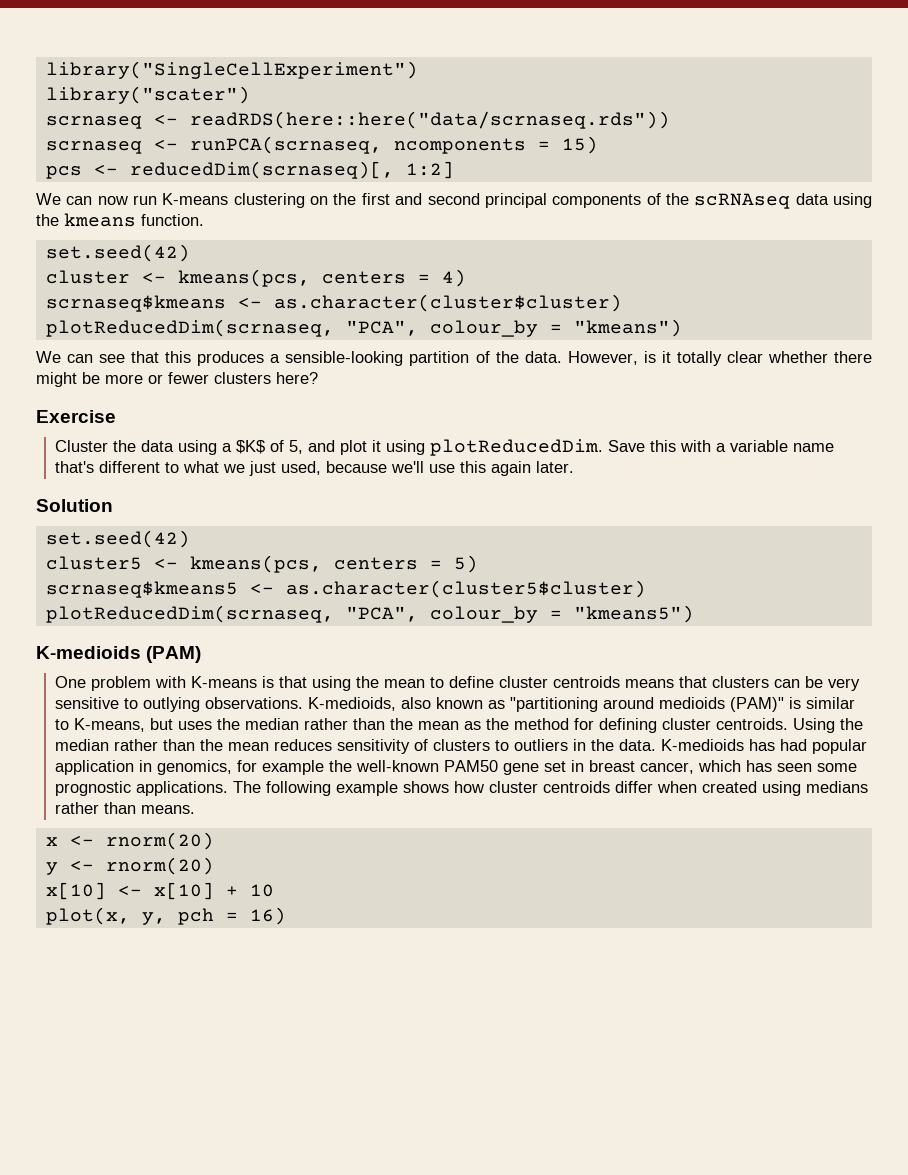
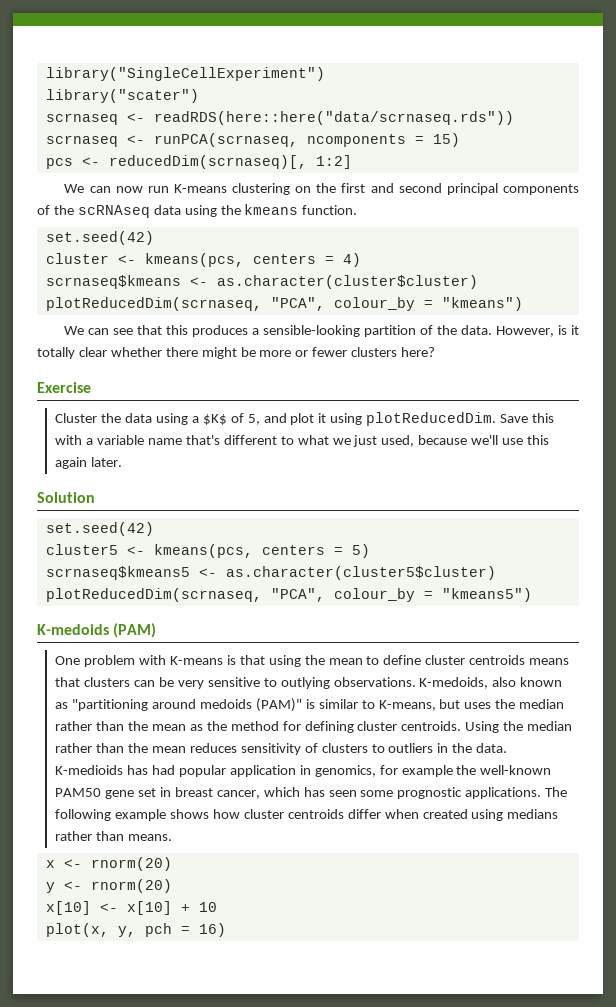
- K-medioids (PAM)
+ K-medoids (PAM)
- K-medioids, also known as "partitioning around medioids (PAM)" is similar to K-means, but uses the median rather than the mean as the method for defining cluster centroids.
+ K-medoids, also known as "partitioning around medoids (PAM)" is similar to K-means, but uses the median rather than the mean as the method for defining cluster centroids.

